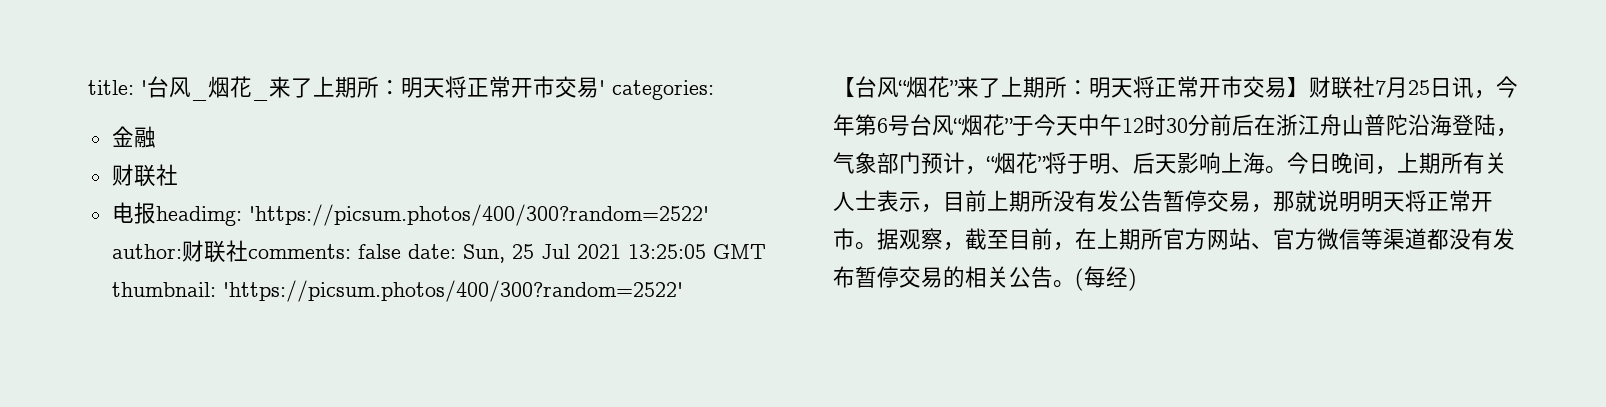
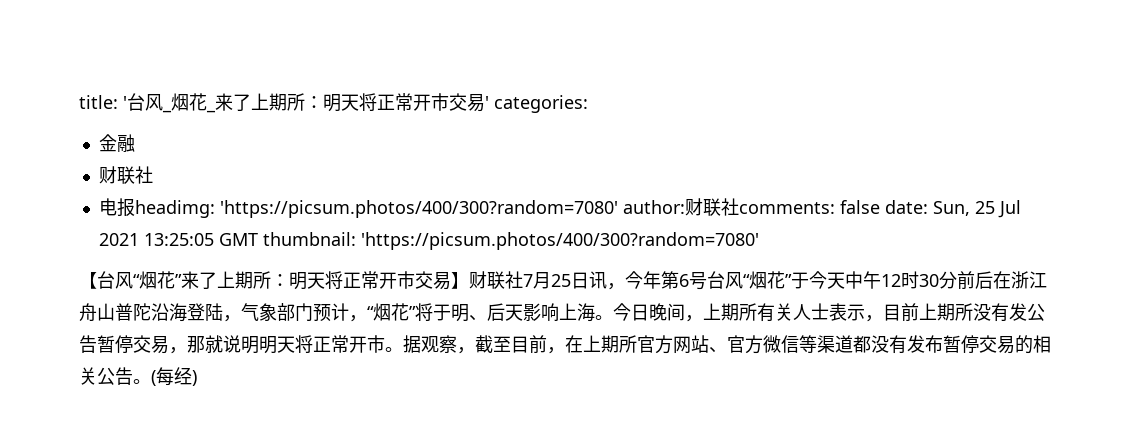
- 电报headimg: 'https://picsum.photos/400/300?random=2522' author:财联社comments: false date: Sun, 25 Jul 2021 13:25:05 GMT thumbnail: 'https://picsum.photos/400/300?random=2522'
+ 电报headimg: 'https://picsum.photos/400/300?random=7080' author:财联社comments: false date: Sun, 25 Jul 2021 13:25:05 GMT thumbnail: 'https://picsum.photos/400/300?random=7080'

